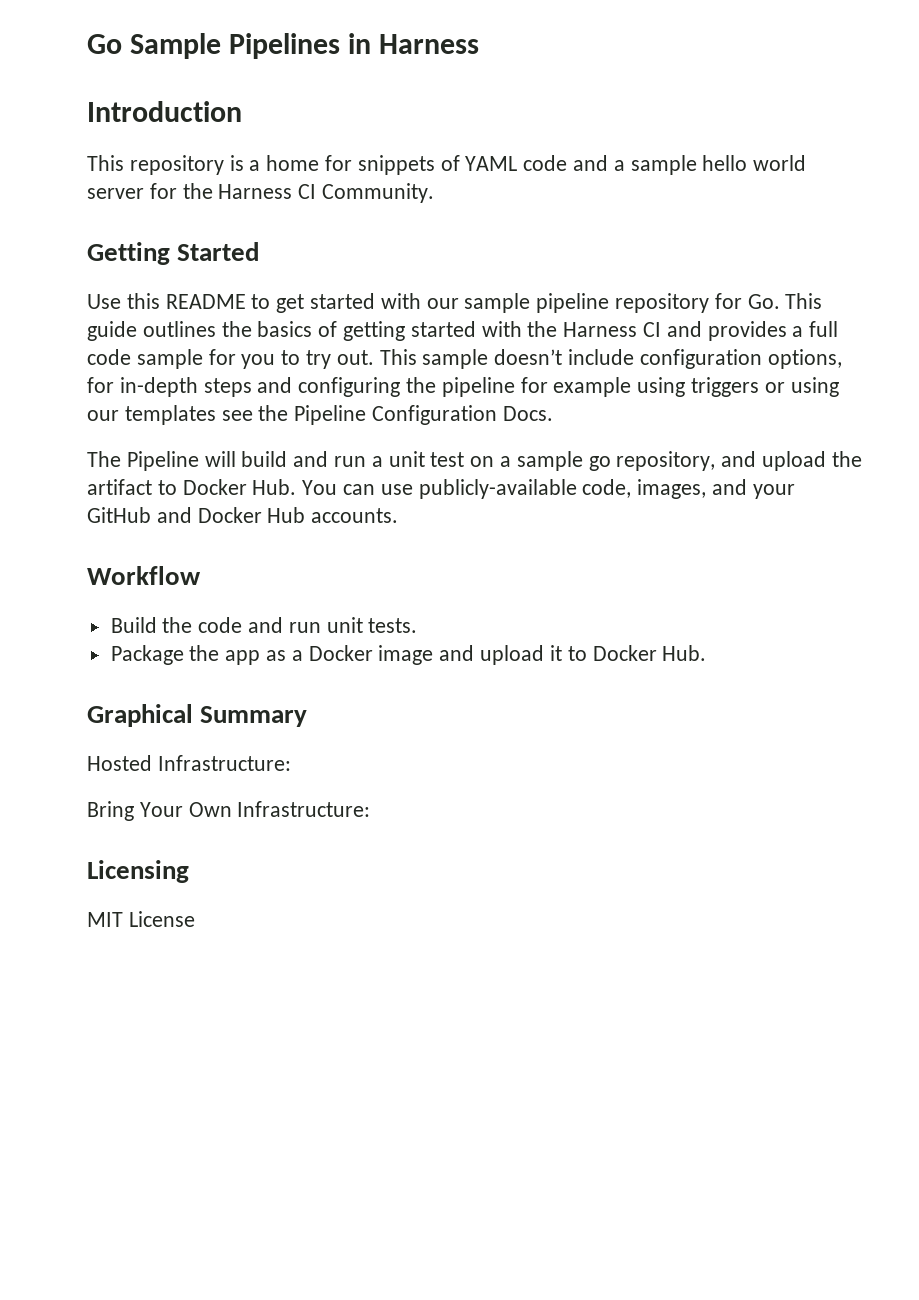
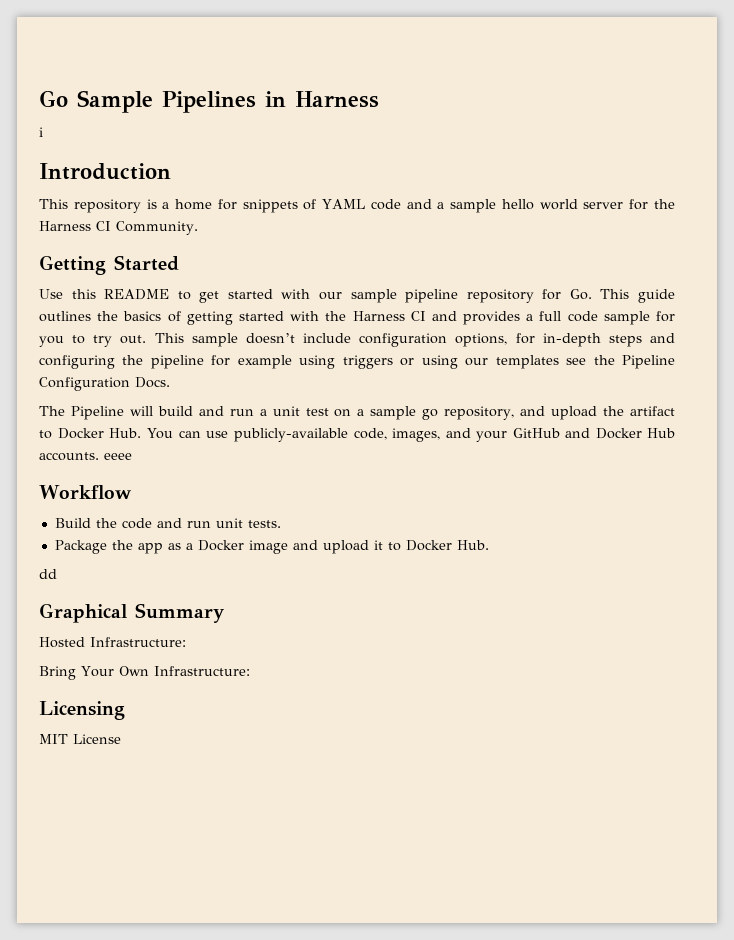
+ i
- The Pipeline will build and run a unit test on a sample go repository, and upload the artifact to Docker Hub. You can use publicly-available code, images, and your GitHub and Docker Hub accounts.
+ The Pipeline will build and run a unit test on a sample go repository, and upload the artifact to Docker Hub. You can use publicly-available code, images, and your GitHub and Docker Hub accounts. eeee
+ dd

